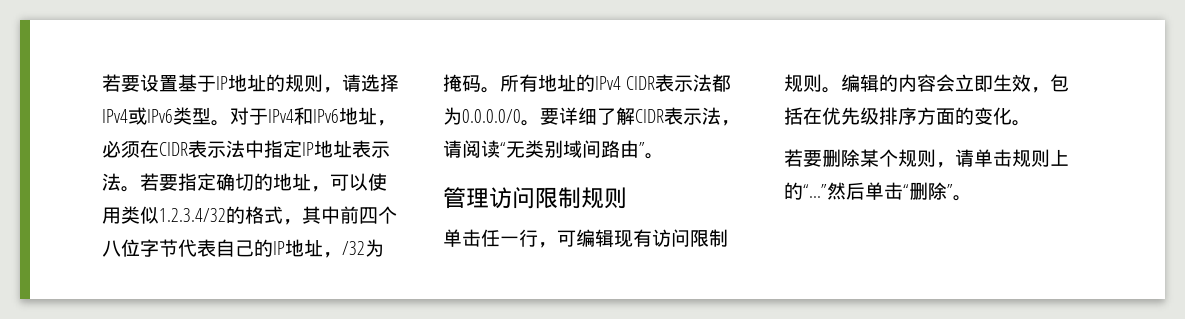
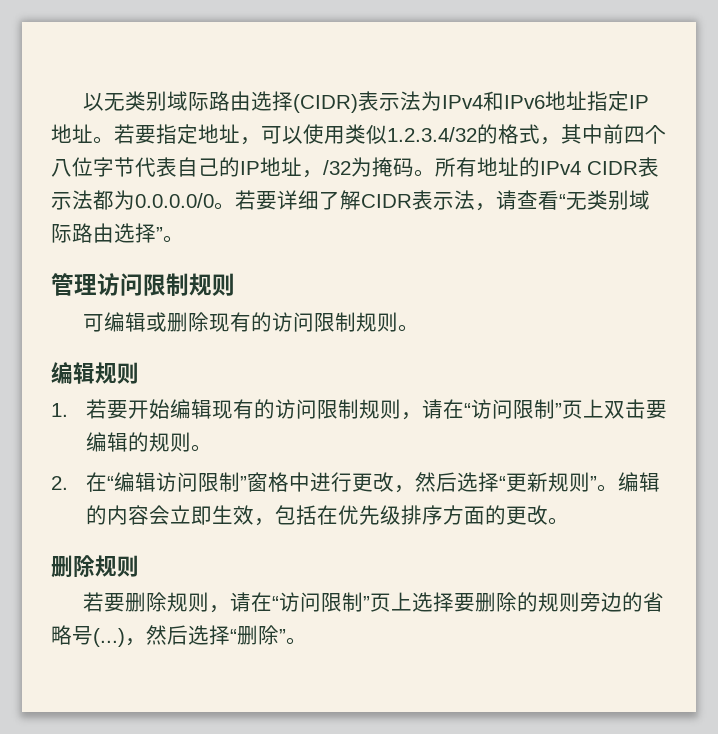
- 若要设置基于IP地址的规则，请选择IPv4或IPv6类型。对于IPv4和IPv6地址，必须在CIDR表示法中指定IP地址表示法。
+ 以无类别域际路由选择(CIDR)表示法为IPv4和IPv6地址指定IP地址。
- 若要指定确切的地址，可以使用类似1.2.3.4/32的格式，其中前四个八位字节代表自己的IP地址，/32为掩码。
+ 若要指定地址，可以使用类似1.2.3.4/32的格式，其中前四个八位字节代表自己的IP地址，/32为掩码。
- 要详细了解CIDR表示法，请阅读“无类别域间路由”。
+ 若要详细了解CIDR表示法，请查看“无类别域际路由选择”。
- 单击任一行，可编辑现有访问限制规则。
+ 可编辑或删除现有的访问限制规则。
+ 编辑规则
+ 1.若要开始编辑现有的访问限制规则，请在“访问限制”页上双击要编辑的规则。
+ 2.在“编辑访问限制”窗格中进行更改，然后选择“更新规则”。
- 编辑的内容会立即生效，包括在优先级排序方面的变化。
+ 编辑的内容会立即生效，包括在优先级排序方面的更改。
+ 删除规则
- 若要删除某个规则，请单击规则上的“...”然后单击“删除”。
+ 若要删除规则，请在“访问限制”页上选择要删除的规则旁边的省略号(...)，然后选择“删除”。

